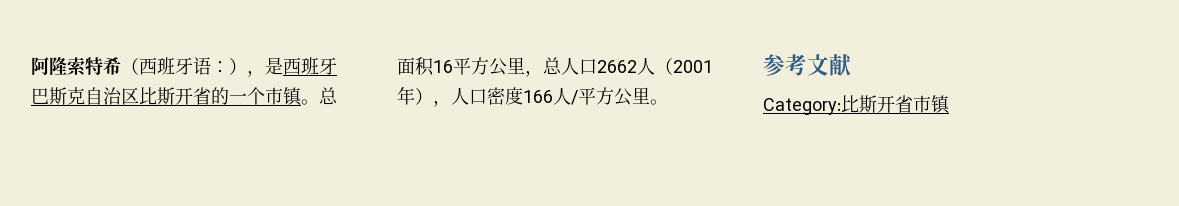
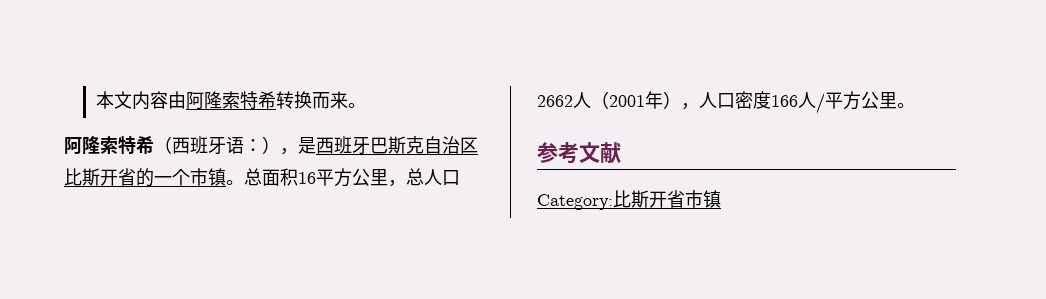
+ 本文内容由阿隆索特希转换而来。

